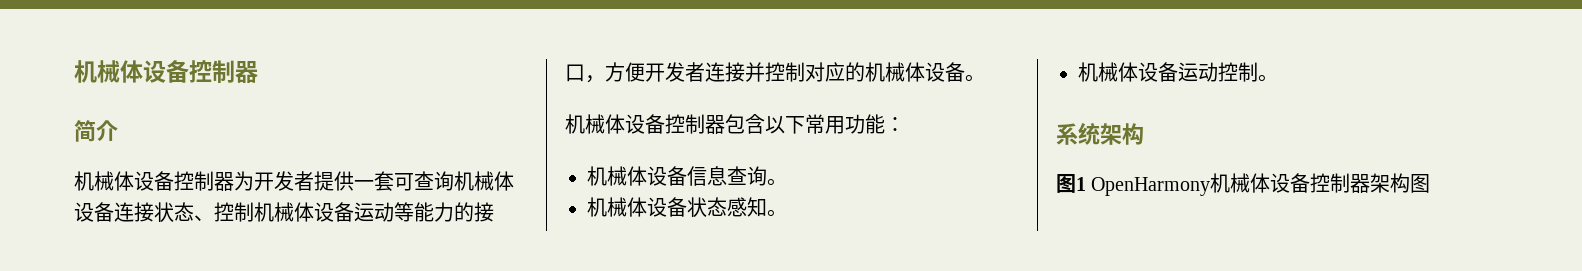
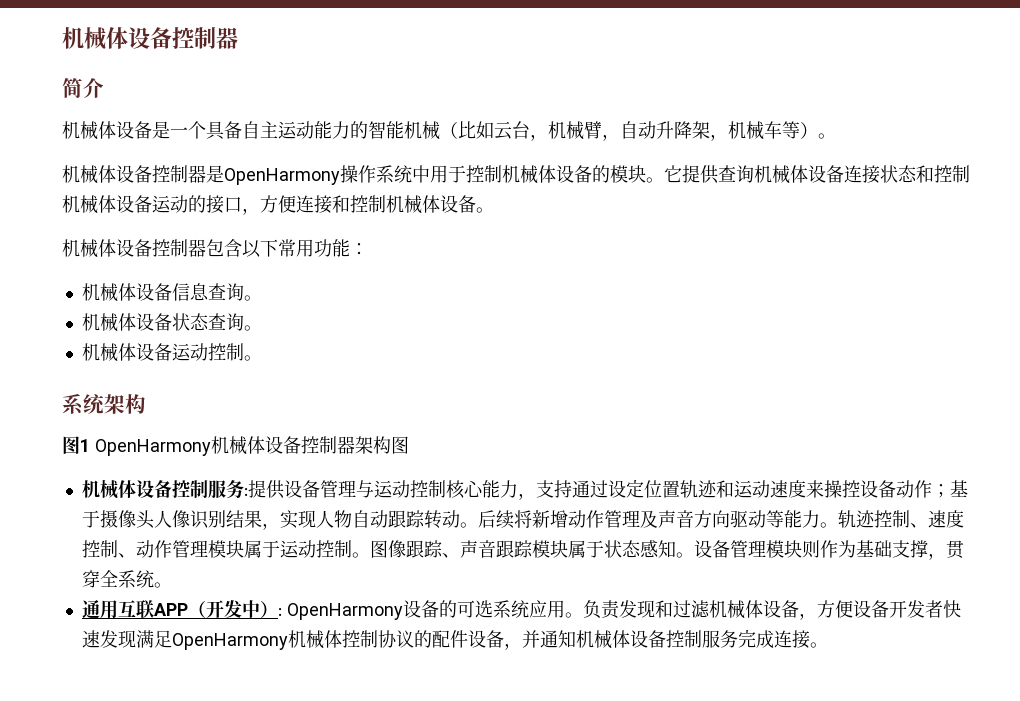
- 机械体设备控制器为开发者提供一套可查询机械体设备连接状态、控制机械体设备运动等能力的接口，方便开发者连接并控制对应的机械体设备。
+ 机械体设备是一个具备自主运动能力的智能机械（比如云台，机械臂，自动升降架，机械车等）。
+ 机械体设备控制器是OpenHarmony操作系统中用于控制机械体设备的模块。它提供查询机械体设备连接状态和控制机械体设备运动的接口，方便连接和控制机械体设备。
- 机械体设备状态感知。
+ 机械体设备状态查询。
+ 机械体设备控制服务:提供设备管理与运动控制核心能力，支持通过设定位置轨迹和运动速度来操控设备动作；基于摄像头人像识别结果，实现人物自动跟踪转动。后续将新增动作管理及声音方向驱动等能力。轨迹控制、速度控制、动作管理模块属于运动控制。图像跟踪、声音跟踪模块属于状态感知。设备管理模块则作为基础支撑，贯穿全系统。
+ 通用互联APP（开发中）: OpenHarmony设备的可选系统应用。负责发现和过滤机械体设备，方便设备开发者快速发现满足OpenHarmony机械体控制协议的配件设备，并通知机械体设备控制服务完成连接。

